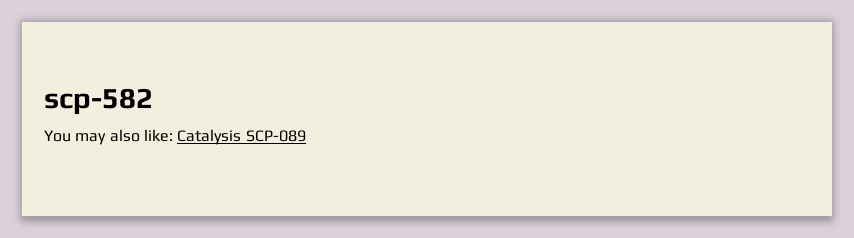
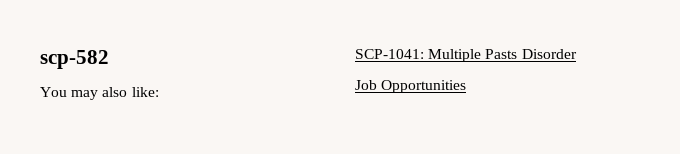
- You may also like: Catalysis SCP-089
+ You may also like:
+ SCP-1041: Multiple Pasts Disorder
+ Job Opportunities

